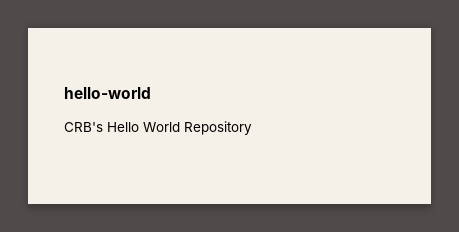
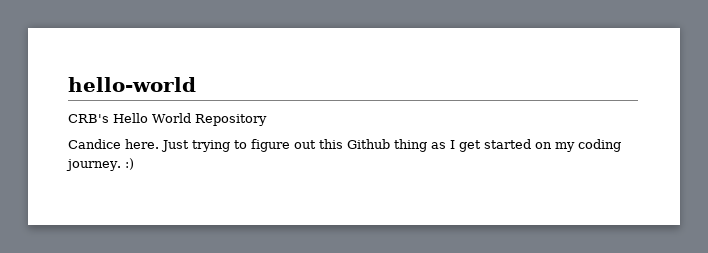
+ Candice here. Just trying to figure out this Github thing as I get started on my coding journey. :)

